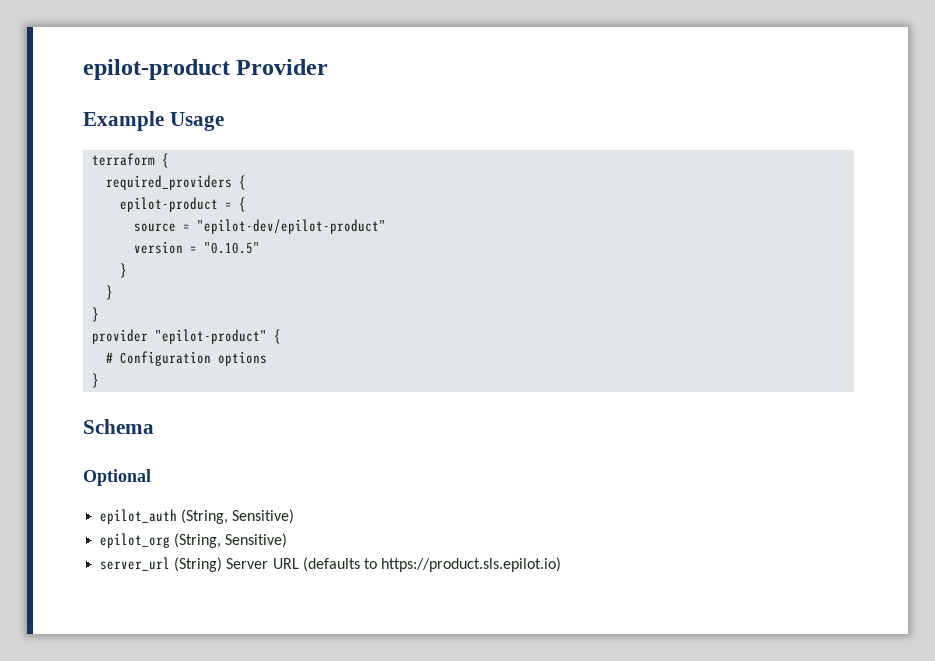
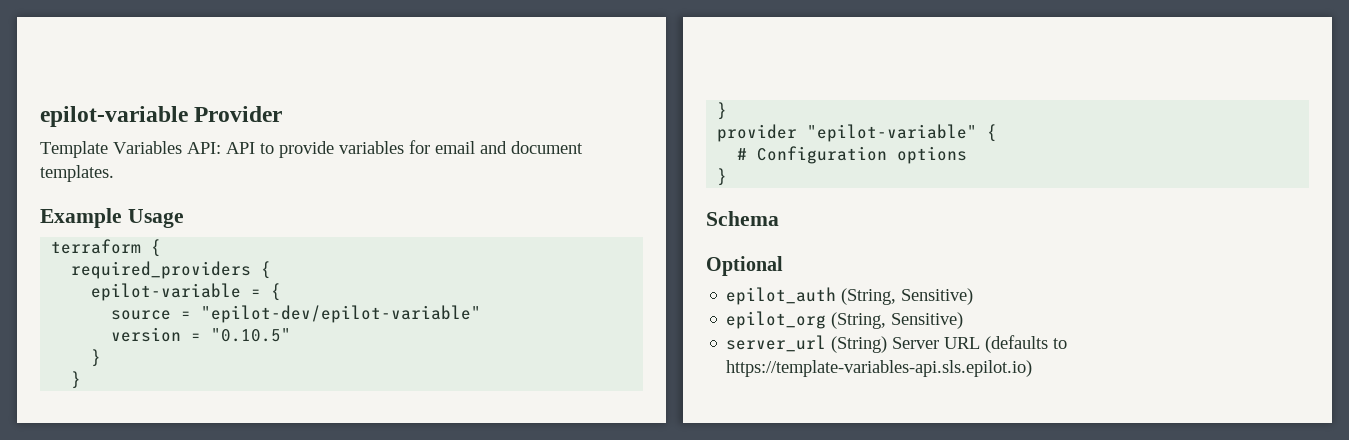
- epilot-product Provider
+ epilot-variable Provider
+ Template Variables API: API to provide variables for email and document templates.
- epilot-product = {
+ epilot-variable = {
- source = "epilot-dev/epilot-product"
+ source = "epilot-dev/epilot-variable"
- provider "epilot-product" {
+ provider "epilot-variable" {
- server_url (String) Server URL (defaults to https://product.sls.epilot.io)
+ server_url (String) Server URL (defaults to https://template-variables-api.sls.epilot.io)

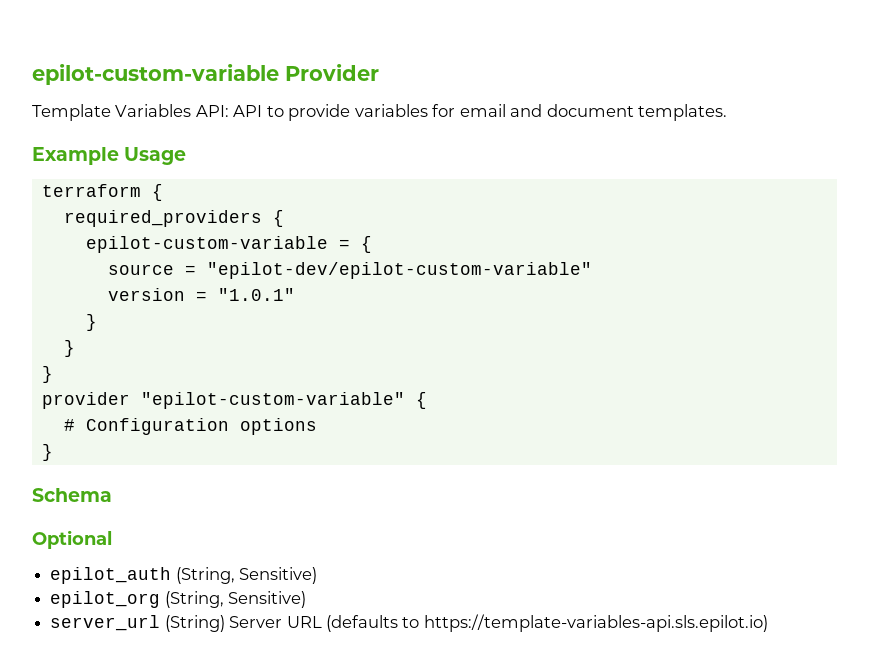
- epilot-variable Provider
+ epilot-custom-variable Provider
- epilot-variable = {
+ epilot-custom-variable = {
- source = "epilot-dev/epilot-variable"
+ source = "epilot-dev/epilot-custom-variable"
- version = "0.10.5"
+ version = "1.0.1"
- provider "epilot-variable" {
+ provider "epilot-custom-variable" {

